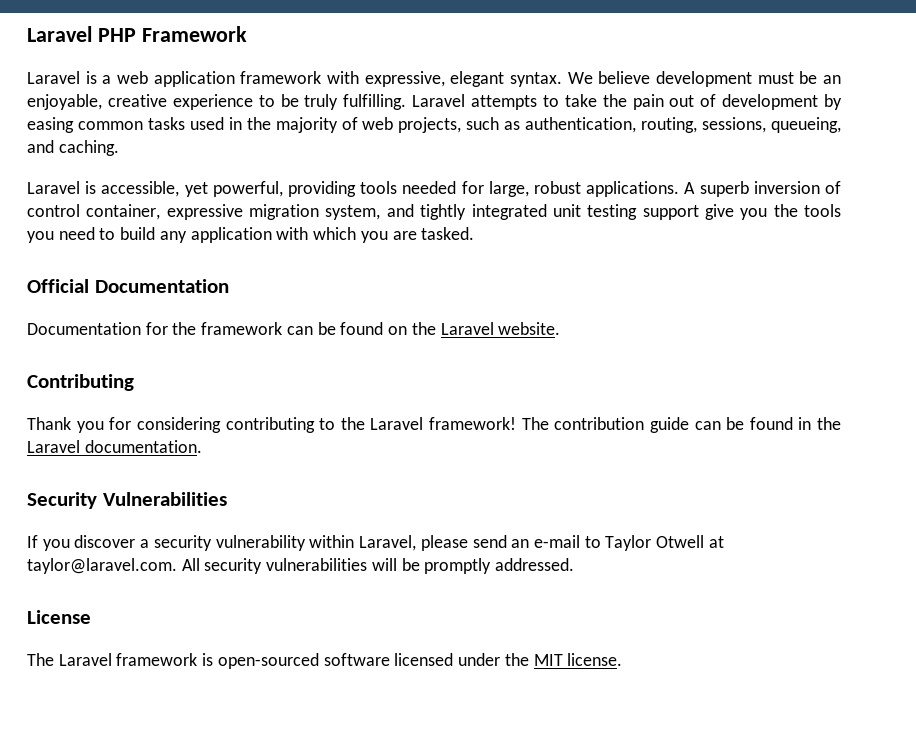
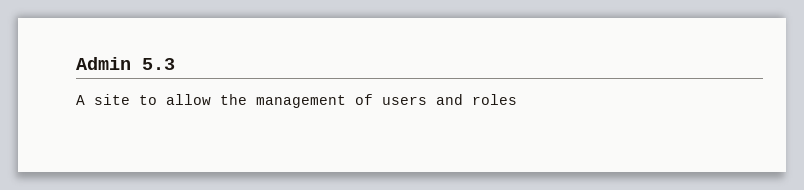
- Laravel PHP Framework
- Laravel is a web application framework with expressive, elegant syntax. We believe development must be an enjoyable, creative experience to be truly fulfilling. Laravel attempts to take the pain out of development by easing common tasks used in the majority of web projects, such as authentication, routing, sessions, queueing, and caching.
- Laravel is accessible, yet powerful, providing tools needed for large, robust applications. A superb inversion of control container, expressive migration system, and tightly integrated unit testing support give you the tools you need to build any application with which you are tasked.
- Official Documentation
- Documentation for the framework can be found on the Laravel website.
- Contributing
- Thank you for considering contributing to the Laravel framework! The contribution guide can be found in the Laravel documentation.
- Security Vulnerabilities
- If you discover a security vulnerability within Laravel, please send an e-mail to Taylor Otwell at taylor@laravel.com. All security vulnerabilities will be promptly addressed.
- License
- The Laravel framework is open-sourced software licensed under the MIT license.
+ Admin 5.3
+ A site to allow the management of users and roles

